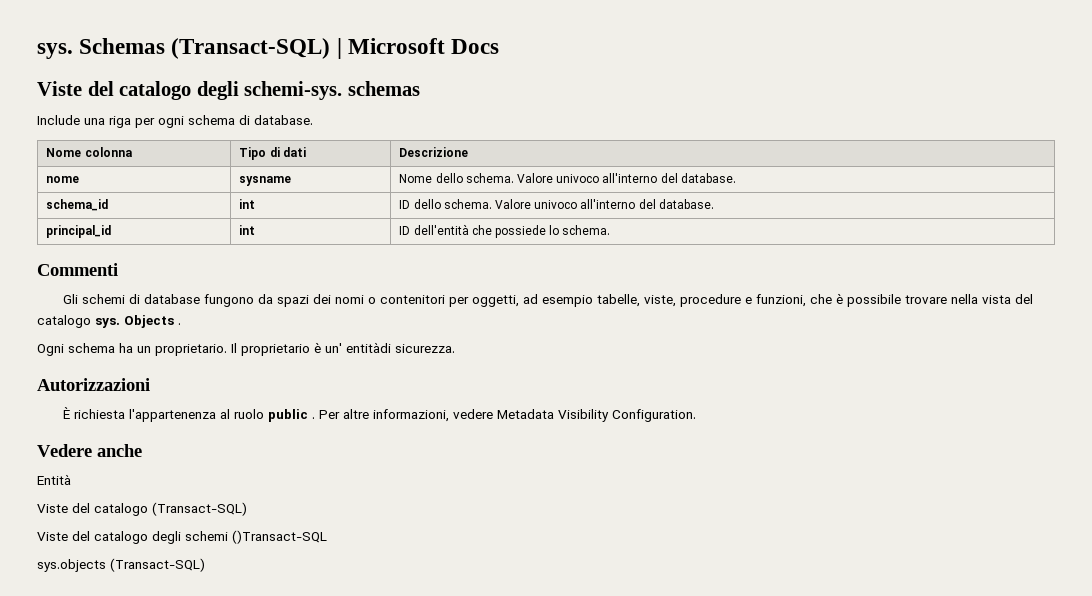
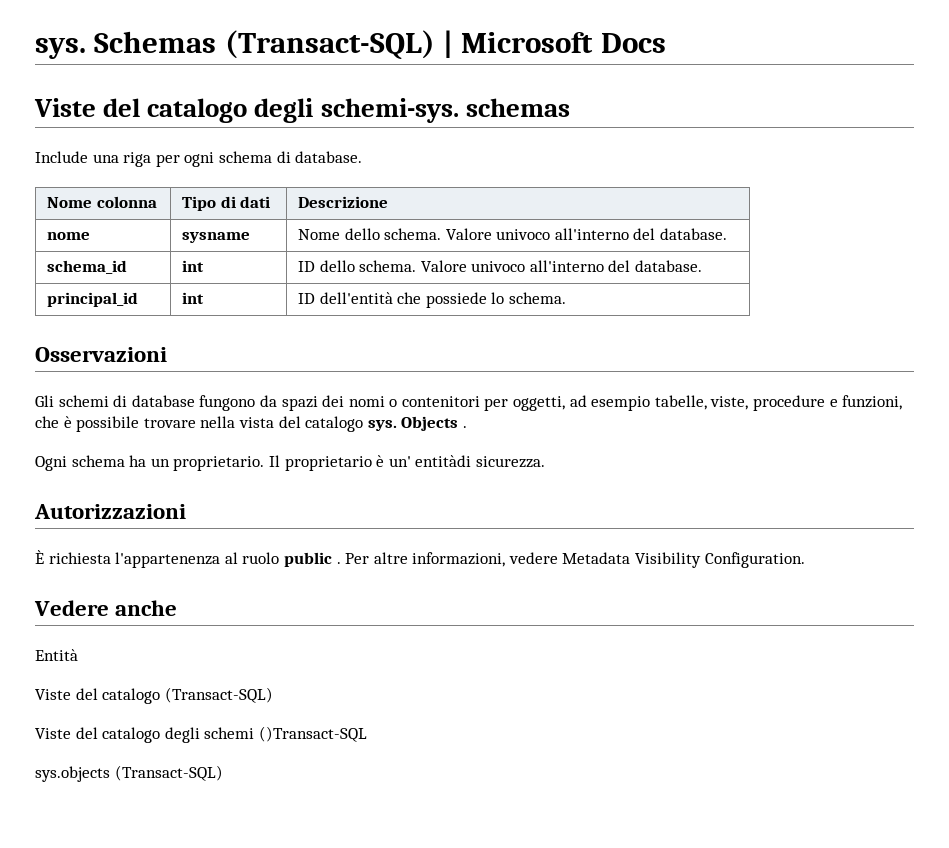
- Commenti
+ Osservazioni

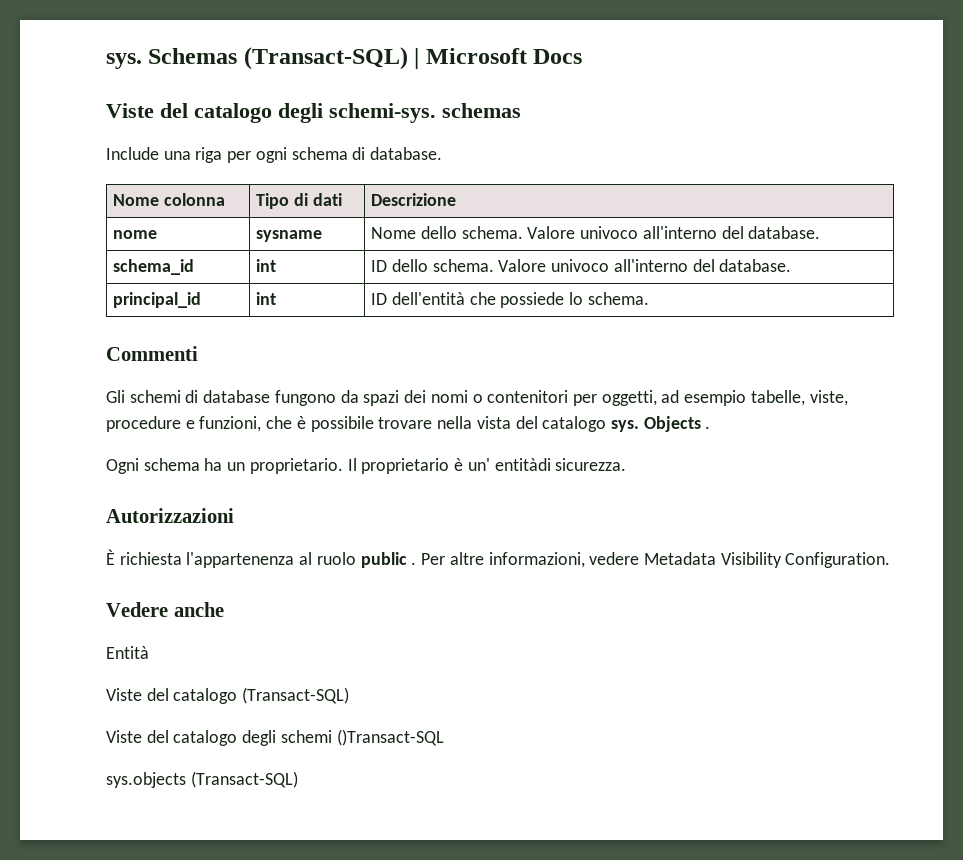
- Osservazioni
+ Commenti

